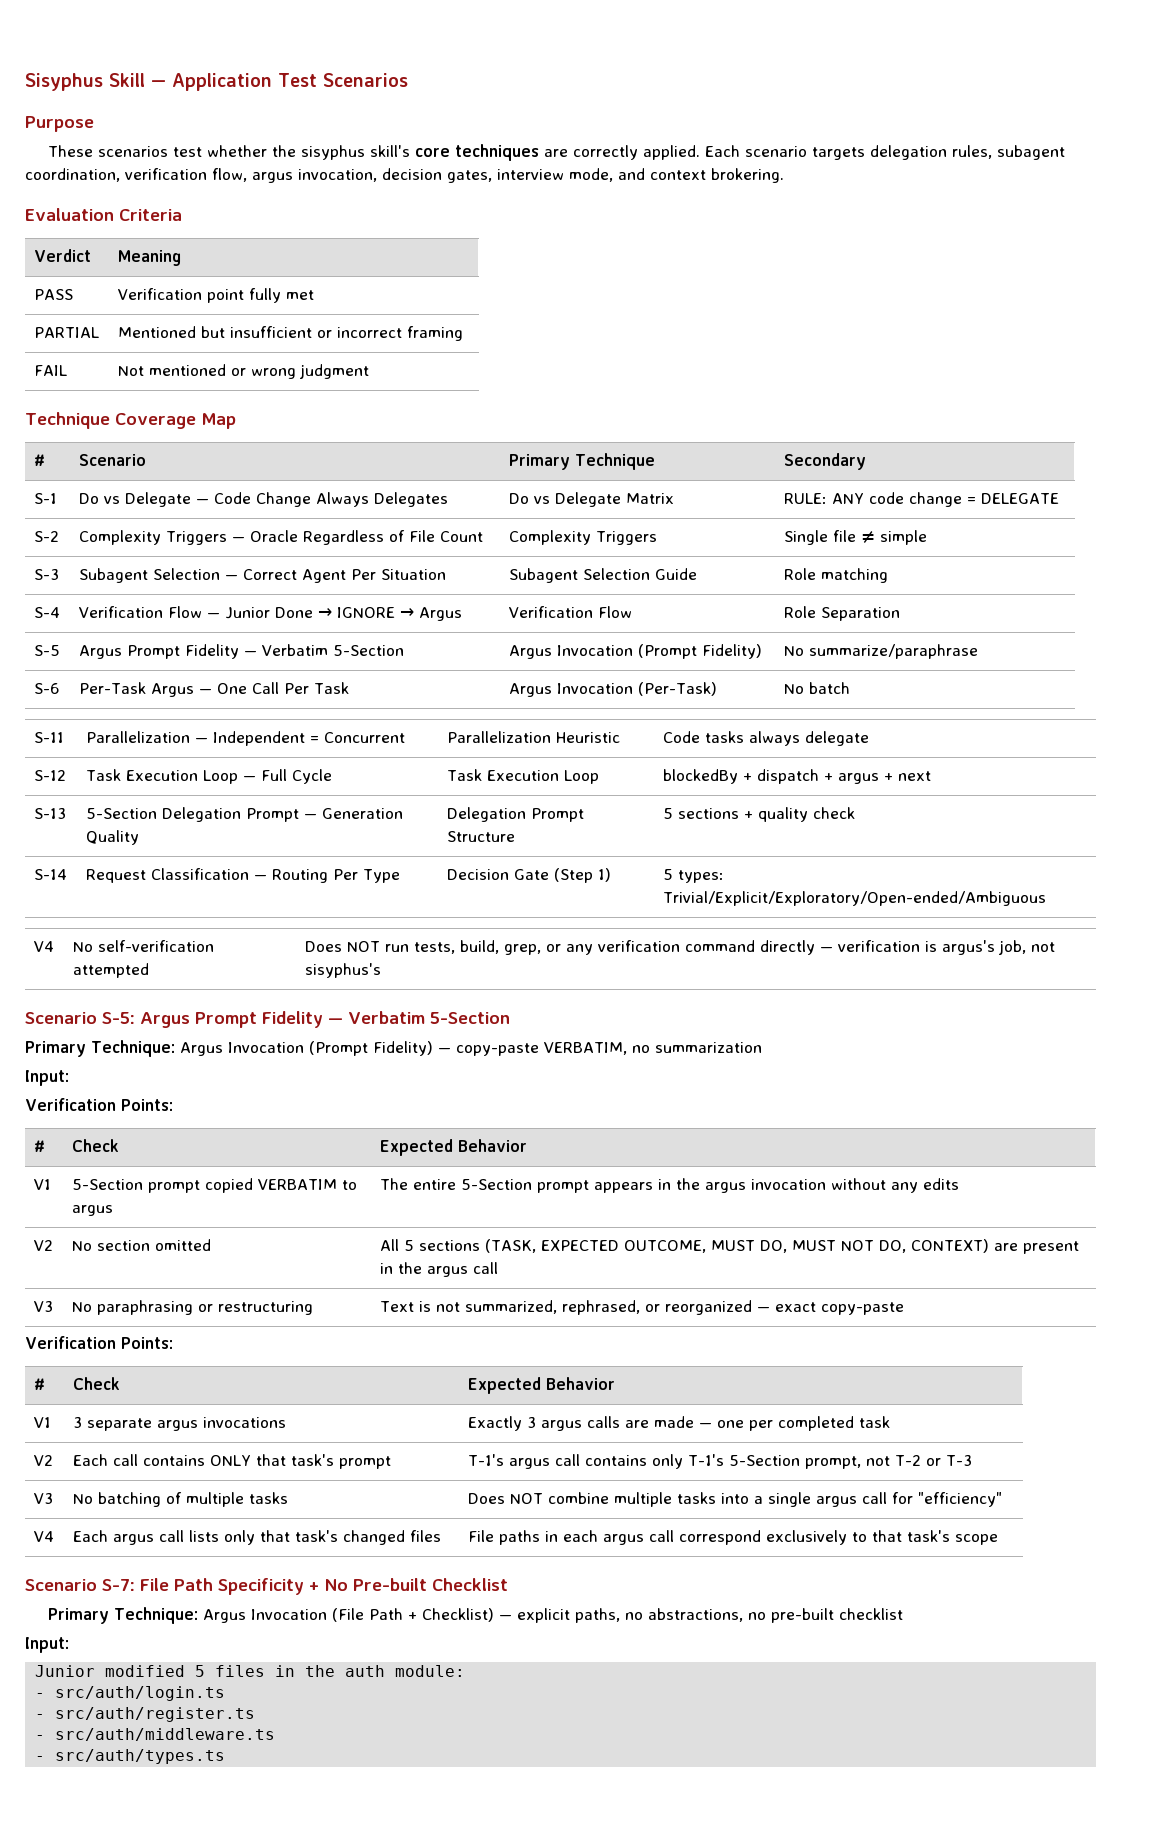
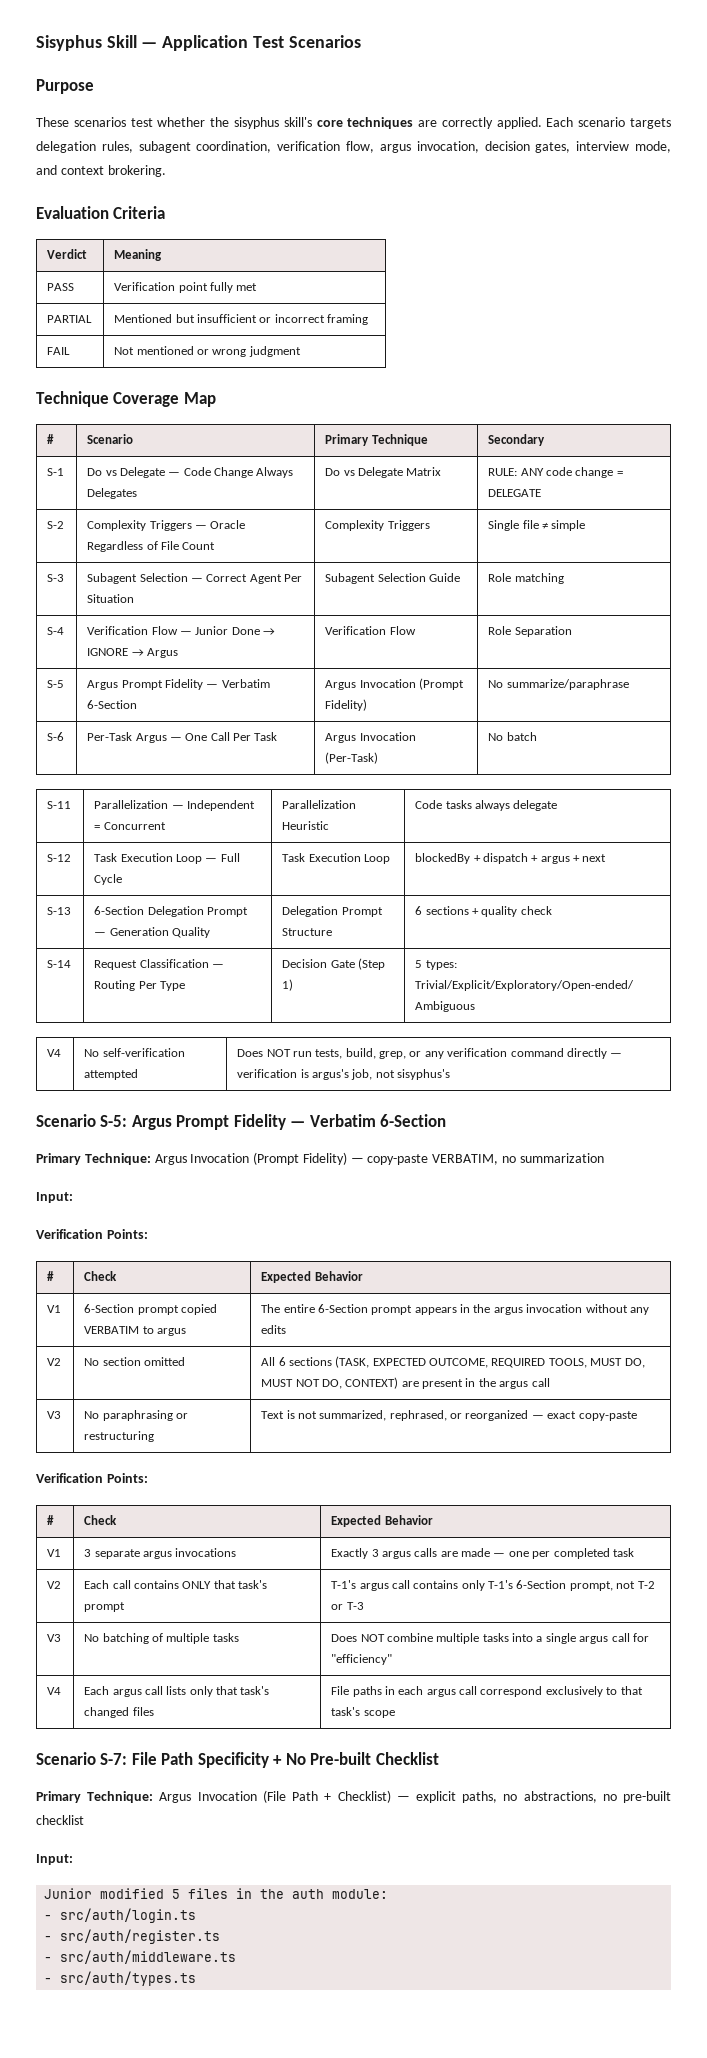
- S-5 | Argus Prompt Fidelity — Verbatim 5-Section | Argus Invocation (Prompt Fidelity) | No summarize/paraphrase
+ S-5 | Argus Prompt Fidelity — Verbatim 6-Section | Argus Invocation (Prompt Fidelity) | No summarize/paraphrase
- S-13 | 5-Section Delegation Prompt — Generation Quality | Delegation Prompt Structure | 5 sections + quality check
+ S-13 | 6-Section Delegation Prompt — Generation Quality | Delegation Prompt Structure | 6 sections + quality check
- Scenario S-5: Argus Prompt Fidelity — Verbatim 5-Section
+ Scenario S-5: Argus Prompt Fidelity — Verbatim 6-Section
- V1 | 5-Section prompt copied VERBATIM to argus | The entire 5-Section prompt appears in the argus invocation without any edits
+ V1 | 6-Section prompt copied VERBATIM to argus | The entire 6-Section prompt appears in the argus invocation without any edits
- V2 | No section omitted | All 5 sections (TASK, EXPECTED OUTCOME, MUST DO, MUST NOT DO, CONTEXT) are present in the argus call
+ V2 | No section omitted | All 6 sections (TASK, EXPECTED OUTCOME, REQUIRED TOOLS, MUST DO, MUST NOT DO, CONTEXT) are present in the argus call
- V2 | Each call contains ONLY that task's prompt | T-1's argus call contains only T-1's 5-Section prompt, not T-2 or T-3
+ V2 | Each call contains ONLY that task's prompt | T-1's argus call contains only T-1's 6-Section prompt, not T-2 or T-3

